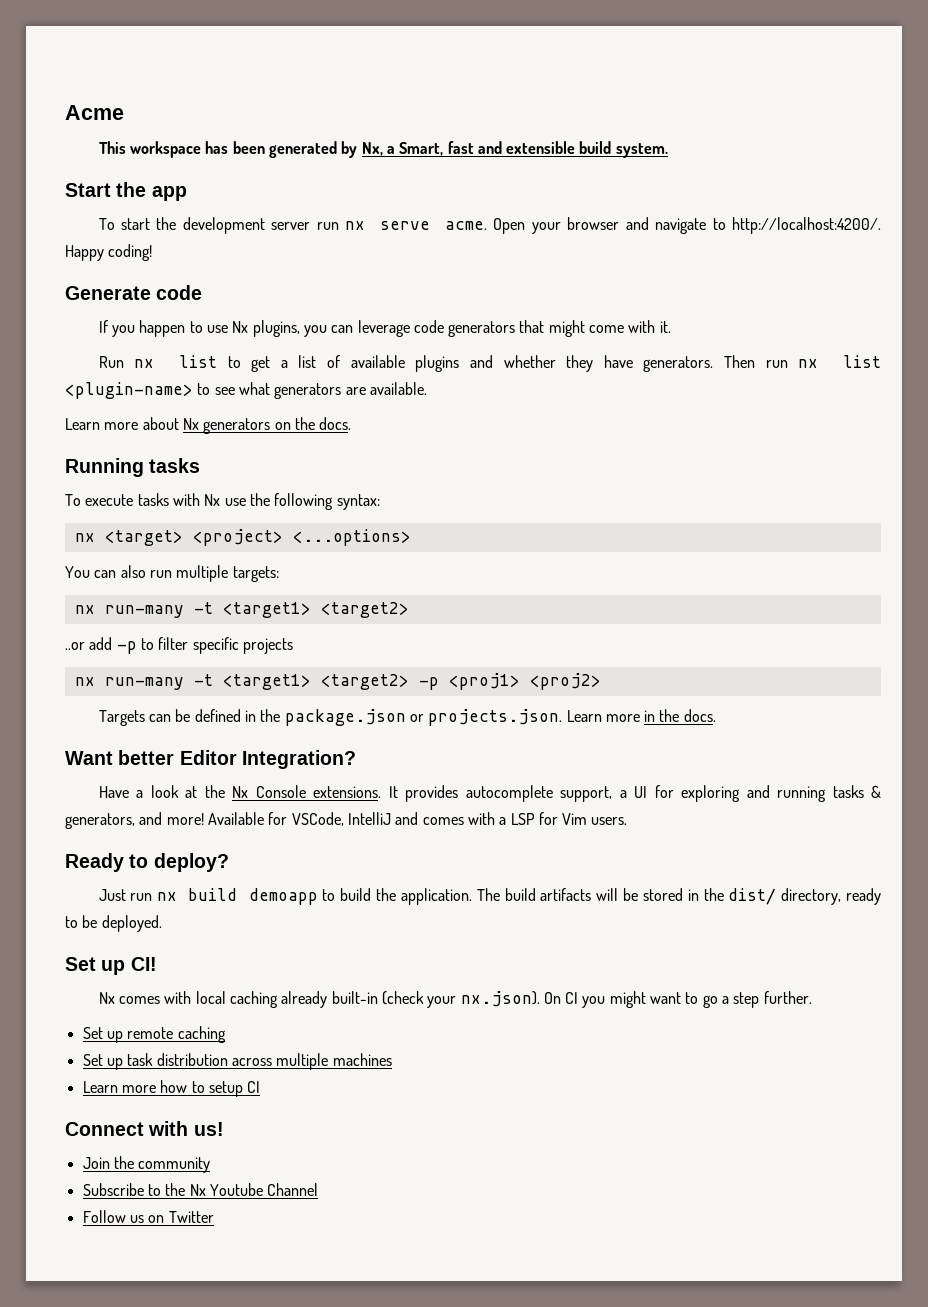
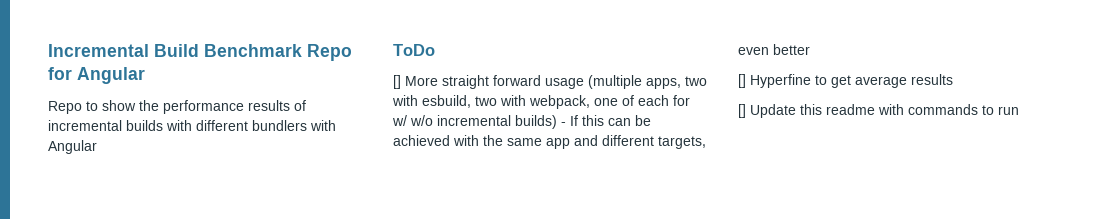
- Acme
- This workspace has been generated by Nx, a Smart, fast and extensible build system.
- Start the app
- To start the development server run nx serve acme. Open your browser and navigate to http://localhost:4200/. Happy coding!
- Generate code
- If you happen to use Nx plugins, you can leverage code generators that might come with it.
- Run nx list to get a list of available plugins and whether they have generators. Then run nx list <plugin-name> to see what generators are available.
- Learn more about Nx generators on the docs.
- Running tasks
- To execute tasks with Nx use the following syntax:
- nx <target> <project> <...options>
- You can also run multiple targets:
- nx run-many -t <target1> <target2>
- ..or add -p to filter specific projects
- nx run-many -t <target1> <target2> -p <proj1> <proj2>
- Targets can be defined in the package.json or projects.json. Learn more in the docs.
- Want better Editor Integration?
- Have a look at the Nx Console extensions. It provides autocomplete support, a UI for exploring and running tasks & generators, and more! Available for VSCode, IntelliJ and comes with a LSP for Vim users.
- Ready to deploy?
- Just run nx build demoapp to build the application. The build artifacts will be stored in the dist/ directory, ready to be deployed.
- Set up CI!
- Nx comes with local caching already built-in (check your nx.json). On CI you might want to go a step further.
- Set up remote caching
- Set up task distribution across multiple machines
- Learn more how to setup CI
- Connect with us!
- Join the community
- Subscribe to the Nx Youtube Channel
- Follow us on Twitter
+ Incremental Build Benchmark Repo for Angular
+ Repo to show the performance results of incremental builds with different bundlers with Angular
+ ToDo
+ [] More straight forward usage (multiple apps, two with esbuild, two with webpack, one of each for w/ w/o incremental builds) - If this can be achieved with the same app and different targets, even better
+ [] Hyperfine to get average results
+ [] Update this readme with commands to run

